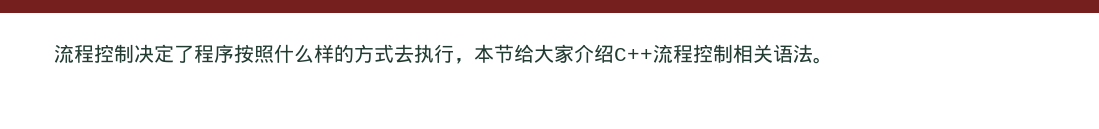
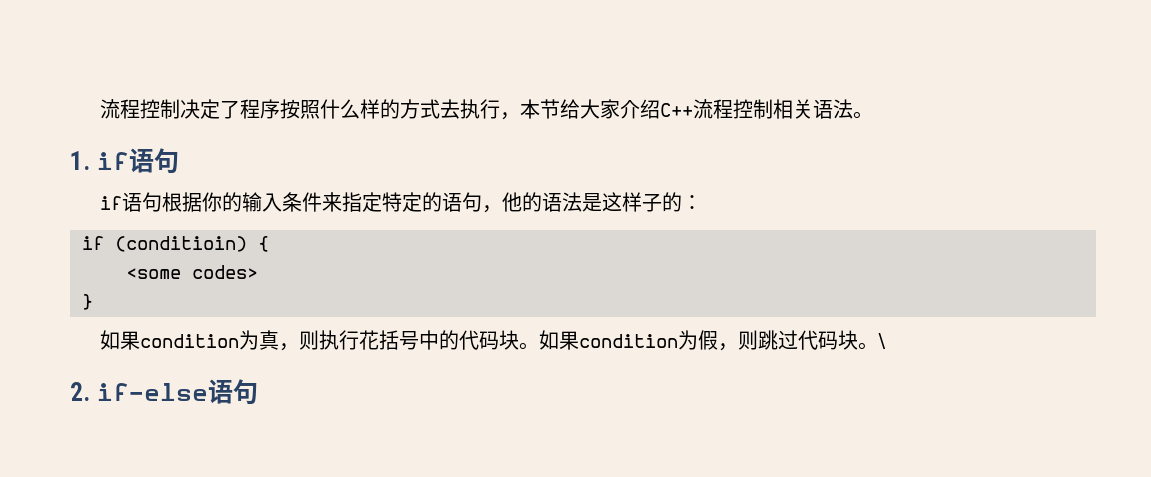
+ 1. if语句
+ if语句根据你的输入条件来指定特定的语句，他的语法是这样子的：
+ if (conditioin) {
+ <some codes>
+ }
+ 如果condition为真，则执行花括号中的代码块。如果condition为假，则跳过代码块。\
+ 2. if-else语句

